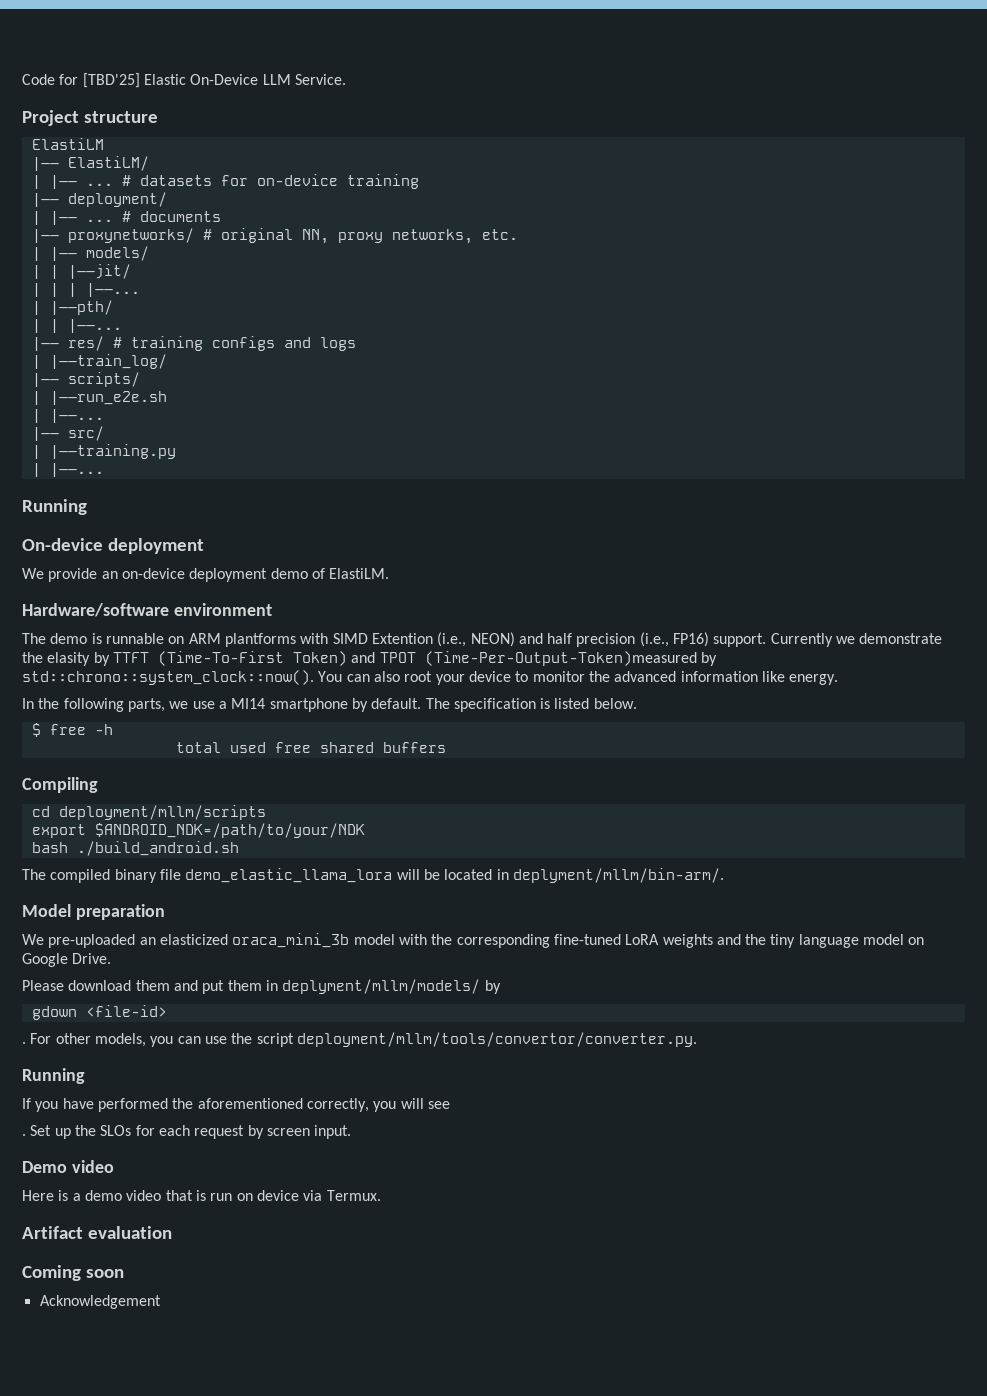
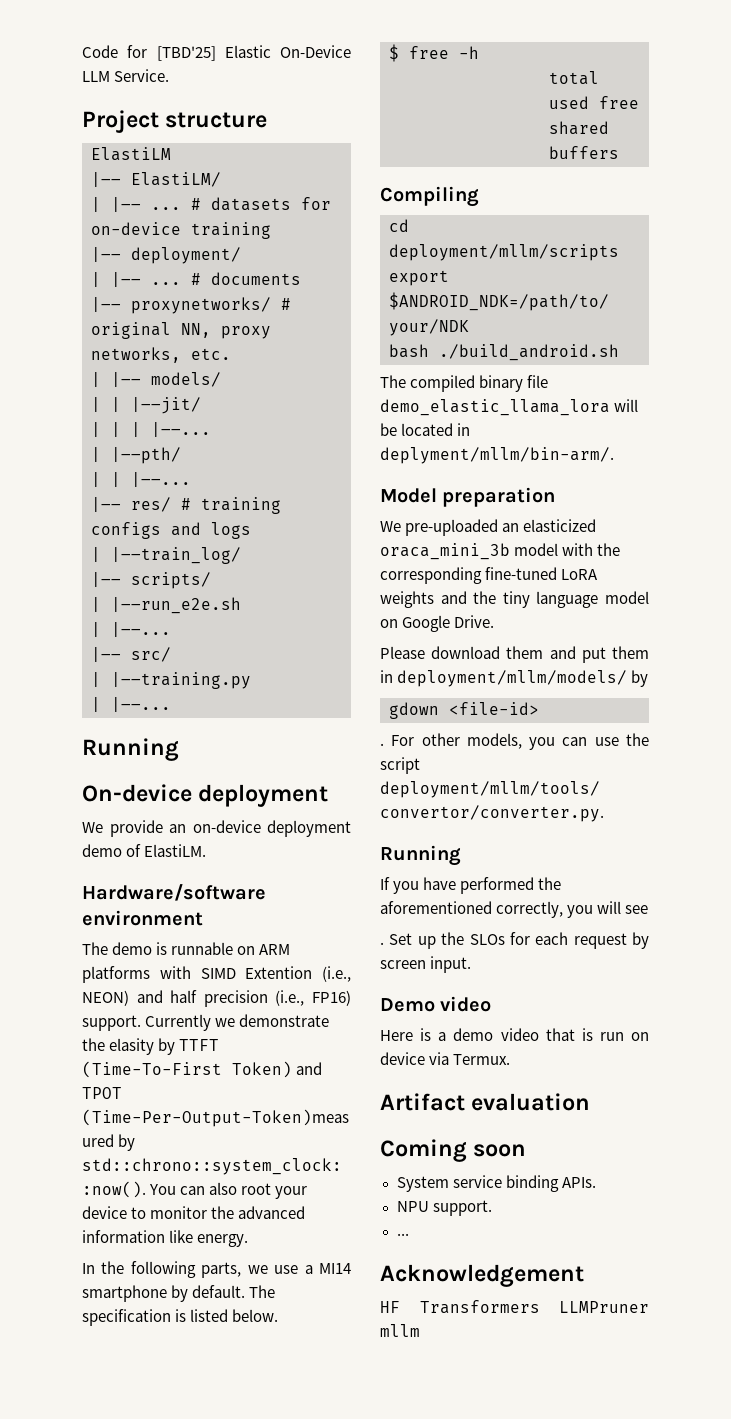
- The demo is runnable on ARM plantforms with SIMD Extention (i.e., NEON) and half precision (i.e., FP16) support.
+ The demo is runnable on ARM platforms with SIMD Extention (i.e., NEON) and half precision (i.e., FP16) support.
- Please download them and put them in deplyment/mllm/models/ by
+ Please download them and put them in deployment/mllm/models/ by
+ System service binding APIs.
+ NPU support.
+ ...
  Acknowledgement
+ HF Transformers LLMPruner mllm

